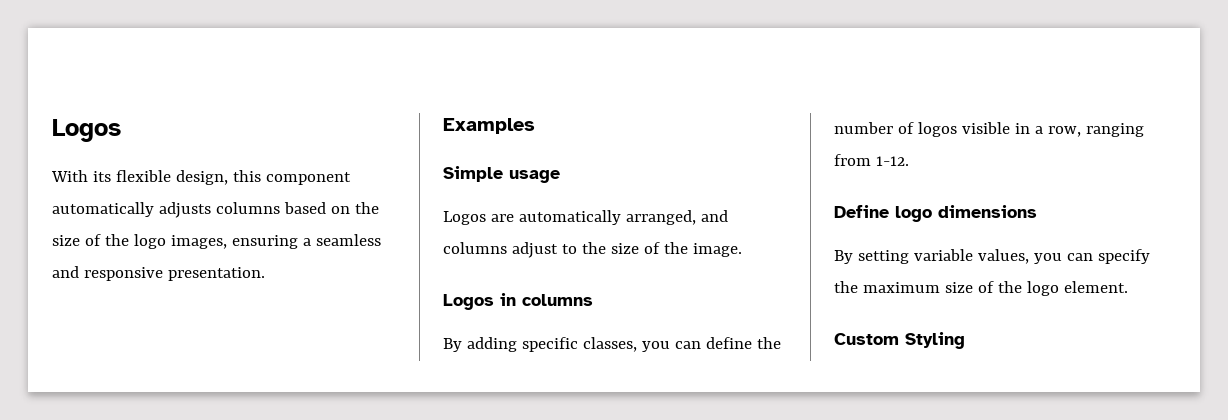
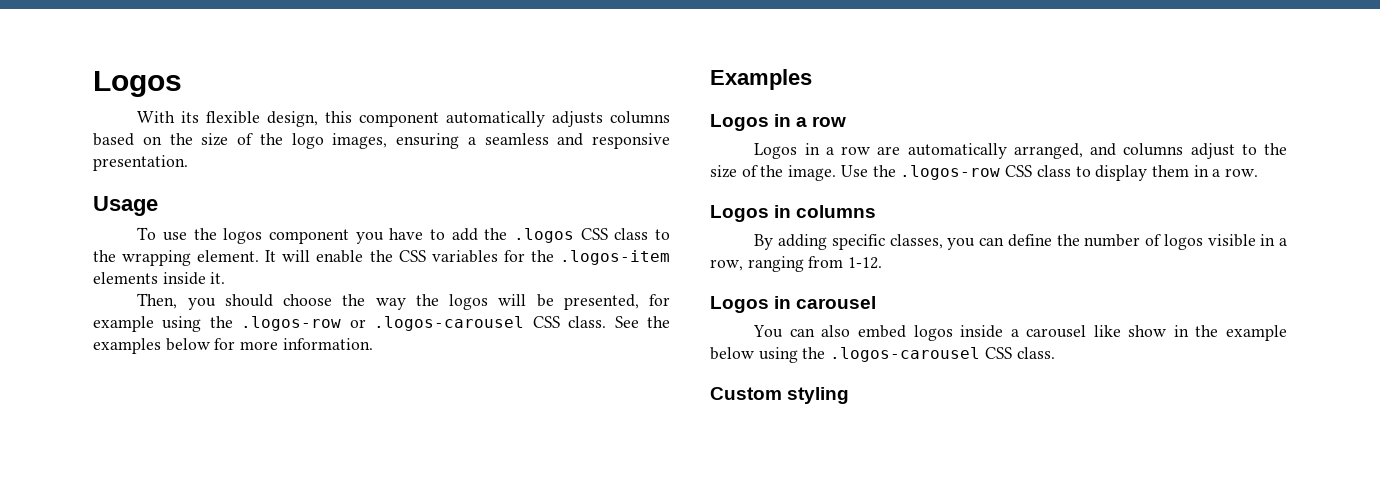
+ Usage
+ To use the logos component you have to add the .logos CSS class to the wrapping element. It will enable the CSS variables for the .logos-item elements inside it.
+ Then, you should choose the way the logos will be presented, for example using the .logos-row or .logos-carousel CSS class. See the examples below for more information.
  Examples
- Simple usage
- Logos are automatically arranged, and columns adjust to the size of the image.
+ Logos in a row
+ Logos in a row are automatically arranged, and columns adjust to the size of the image. Use the .logos-row CSS class to display them in a row.
- Define logo dimensions
- By setting variable values, you can specify the maximum size of the logo element.
+ Logos in carousel
+ You can also embed logos inside a carousel like show in the example below using the .logos-carousel CSS class.
- Custom Styling
+ Custom styling

